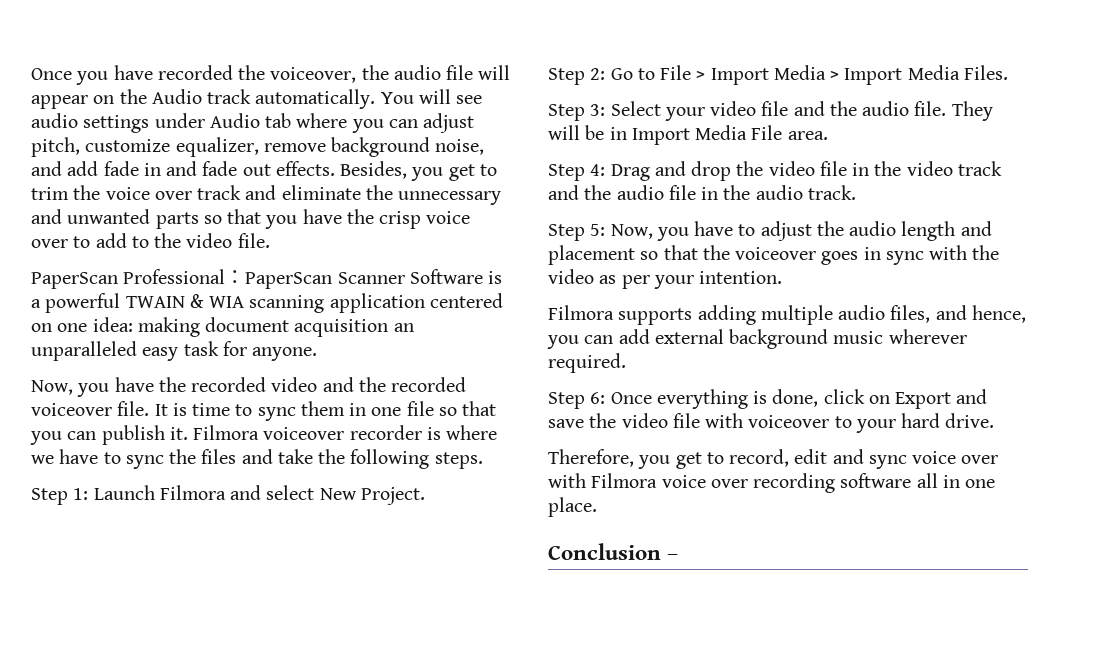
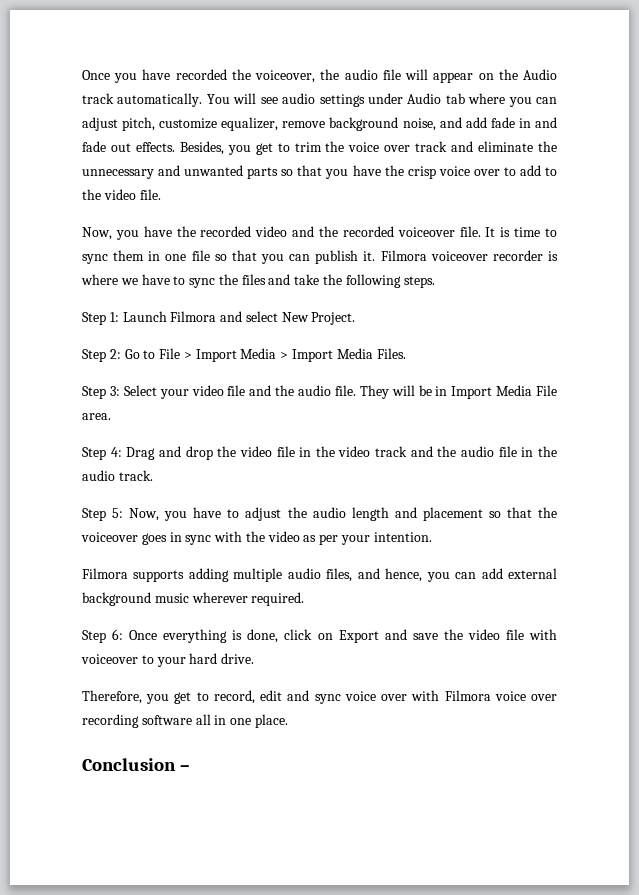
- PaperScan Professional：PaperScan Scanner Software is a powerful TWAIN & WIA scanning application centered on one idea: making document acquisition an unparalleled easy task for anyone.

